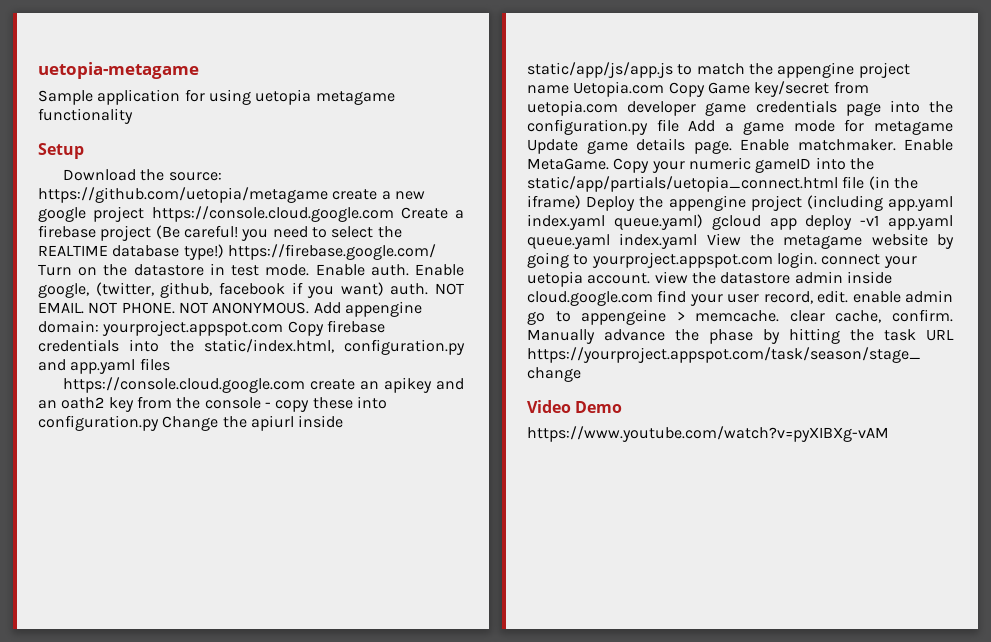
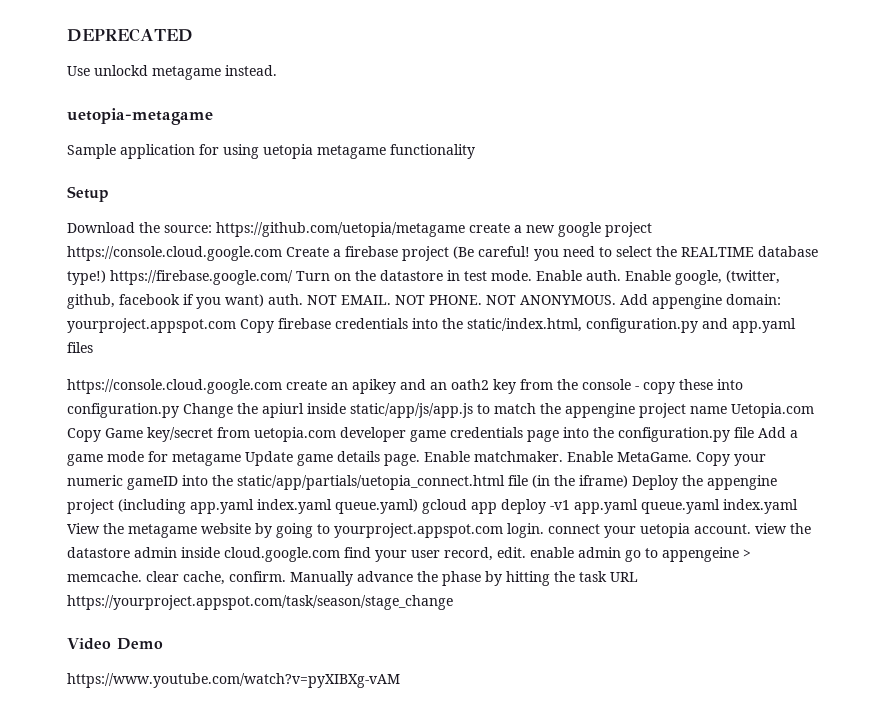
+ DEPRECATED
+ Use unlockd metagame instead.

